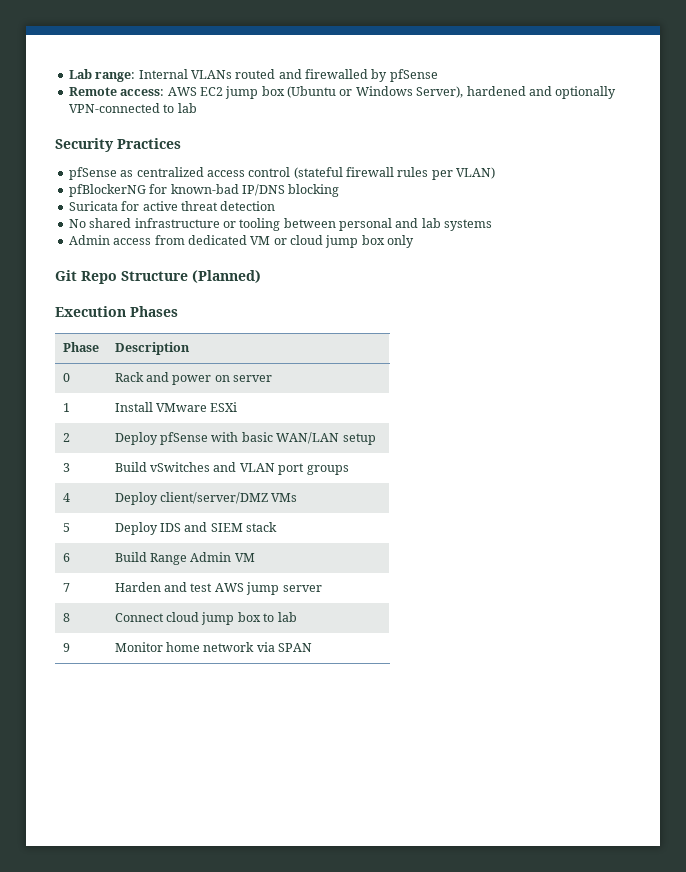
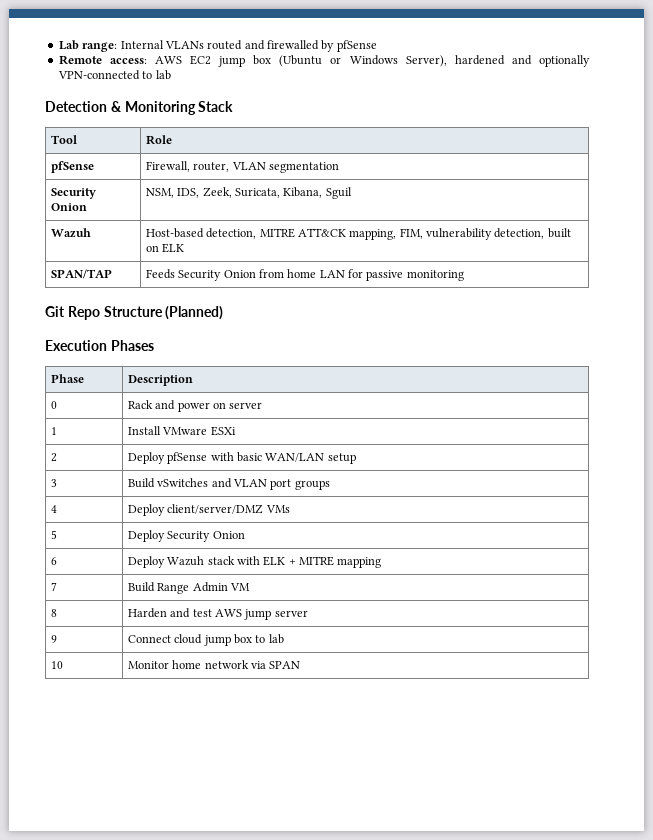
- Security Practices
- pfSense as centralized access control (stateful firewall rules per VLAN)
- pfBlockerNG for known-bad IP/DNS blocking
- Suricata for active threat detection
- No shared infrastructure or tooling between personal and lab systems
- Admin access from dedicated VM or cloud jump box only
+ Detection & Monitoring Stack
+ Tool | Role
+ pfSense | Firewall, router, VLAN segmentation
+ Security Onion | NSM, IDS, Zeek, Suricata, Kibana, Sguil
+ Wazuh | Host-based detection, MITRE ATT&CK mapping, FIM, vulnerability detection, built on ELK
+ SPAN/TAP | Feeds Security Onion from home LAN for passive monitoring
- 5 | Deploy IDS and SIEM stack
- 6 | Build Range Admin VM
+ 5 | Deploy Security Onion
+ 6 | Deploy Wazuh stack with ELK + MITRE mapping
+ 7 | Build Range Admin VM
- 7 | Harden and test AWS jump server
+ 8 | Harden and test AWS jump server
- 8 | Connect cloud jump box to lab
+ 9 | Connect cloud jump box to lab
- 9 | Monitor home network via SPAN
+ 10 | Monitor home network via SPAN

